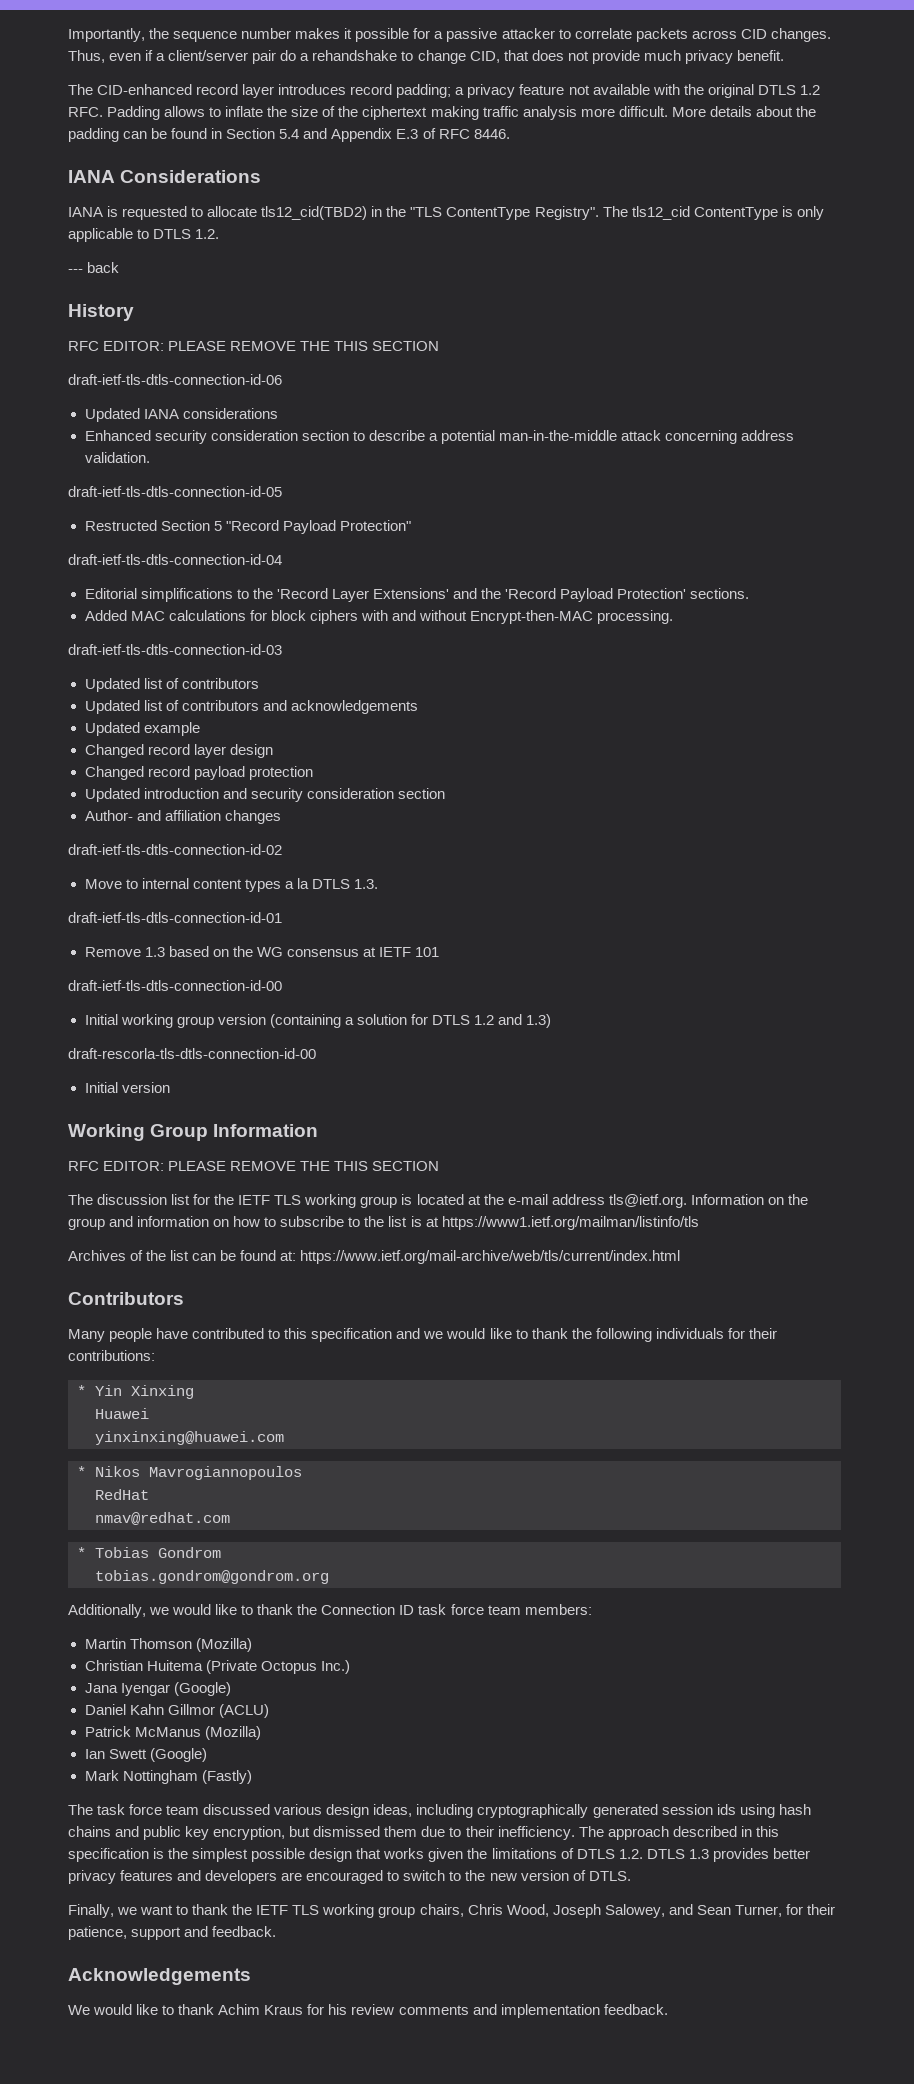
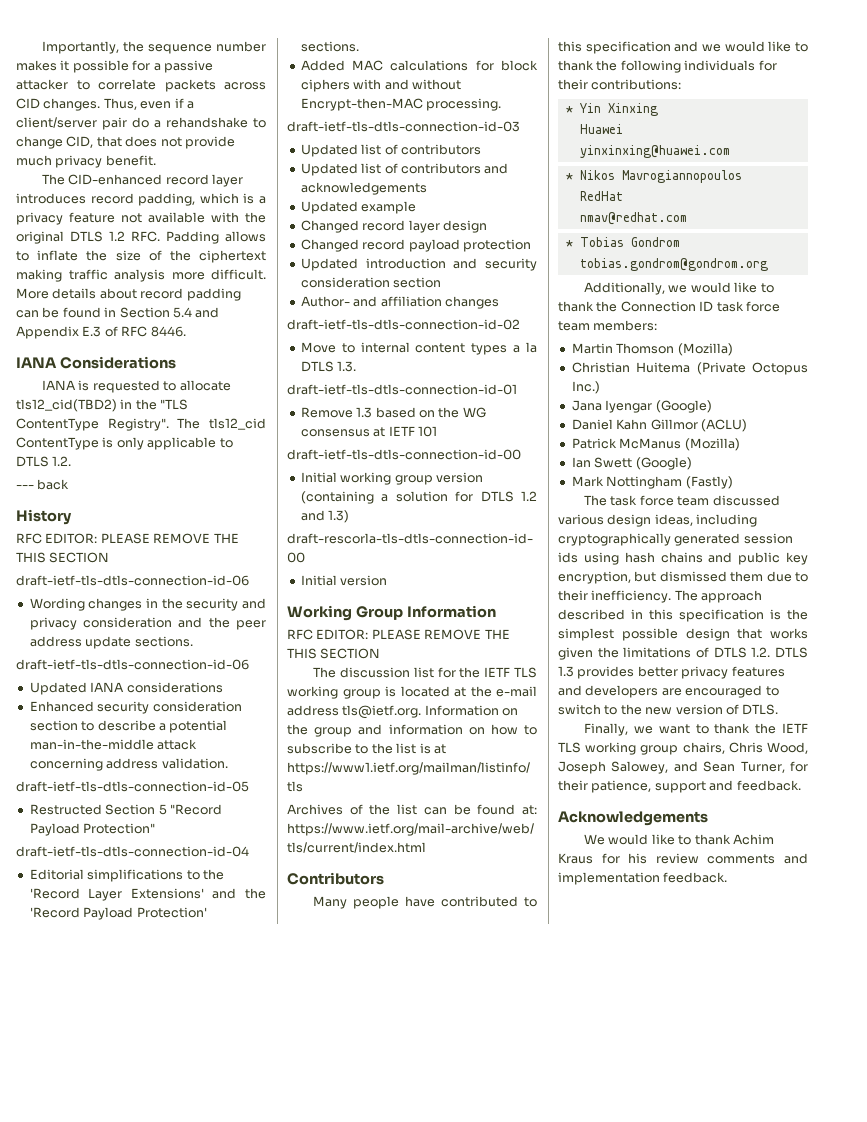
- The CID-enhanced record layer introduces record padding; a privacy feature not available with the original DTLS 1.2 RFC. Padding allows to inflate the size of the ciphertext making traffic analysis more difficult.
+ The CID-enhanced record layer introduces record padding, which is a privacy feature not available with the original DTLS 1.2 RFC. Padding allows to inflate the size of the ciphertext making traffic analysis more difficult.
- More details about the padding can be found in Section 5.4 and Appendix E.3 of RFC 8446.
+ More details about record padding can be found in Section 5.4 and Appendix E.3 of RFC 8446.
+ Wording changes in the security and privacy consideration and the peer address update sections.
+ draft-ietf-tls-dtls-connection-id-06

